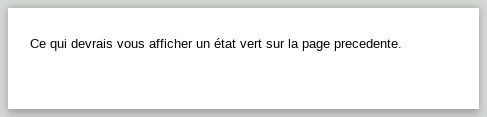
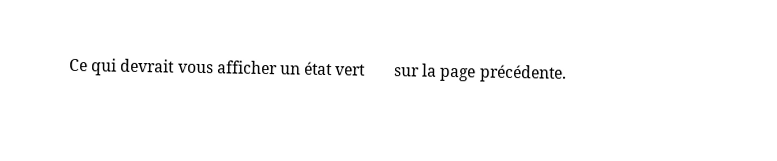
- Ce qui devrais vous afficher un état vert sur la page precedente.
+ Ce qui devrait vous afficher un état vert sur la page précédente.

